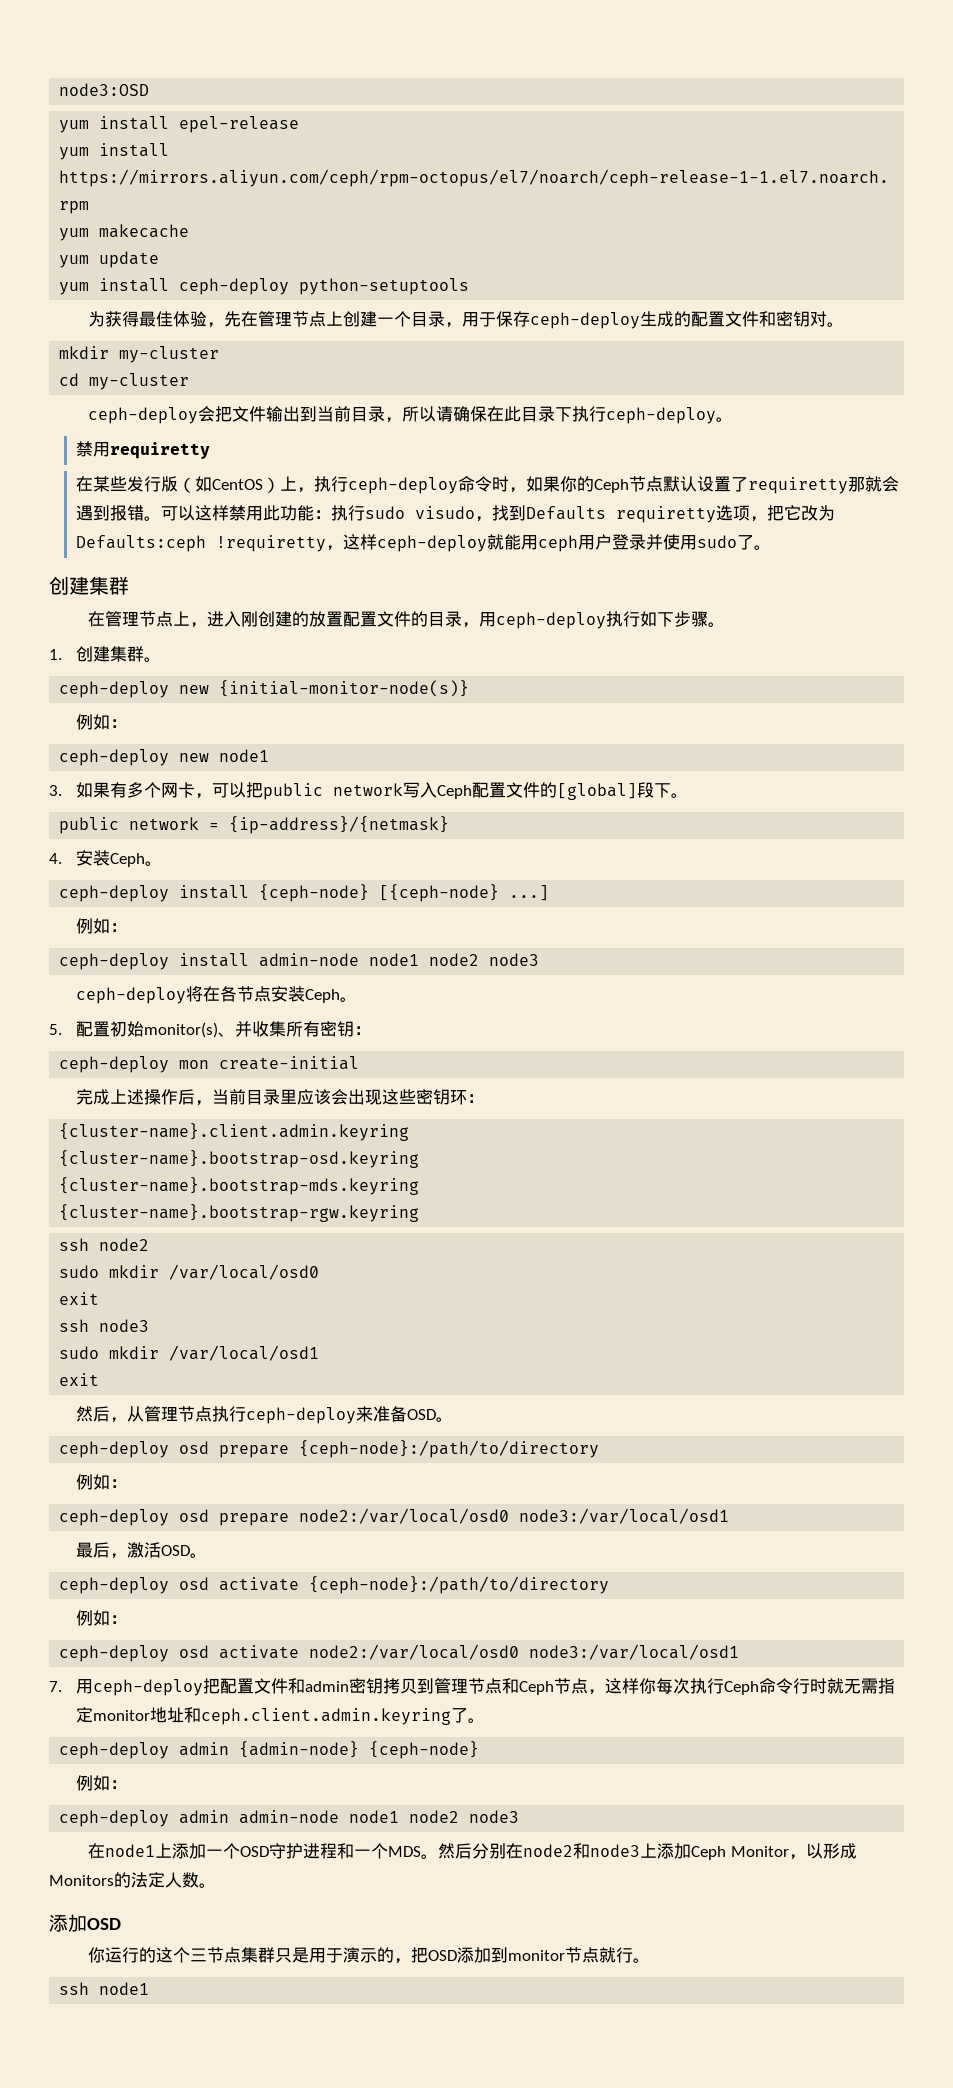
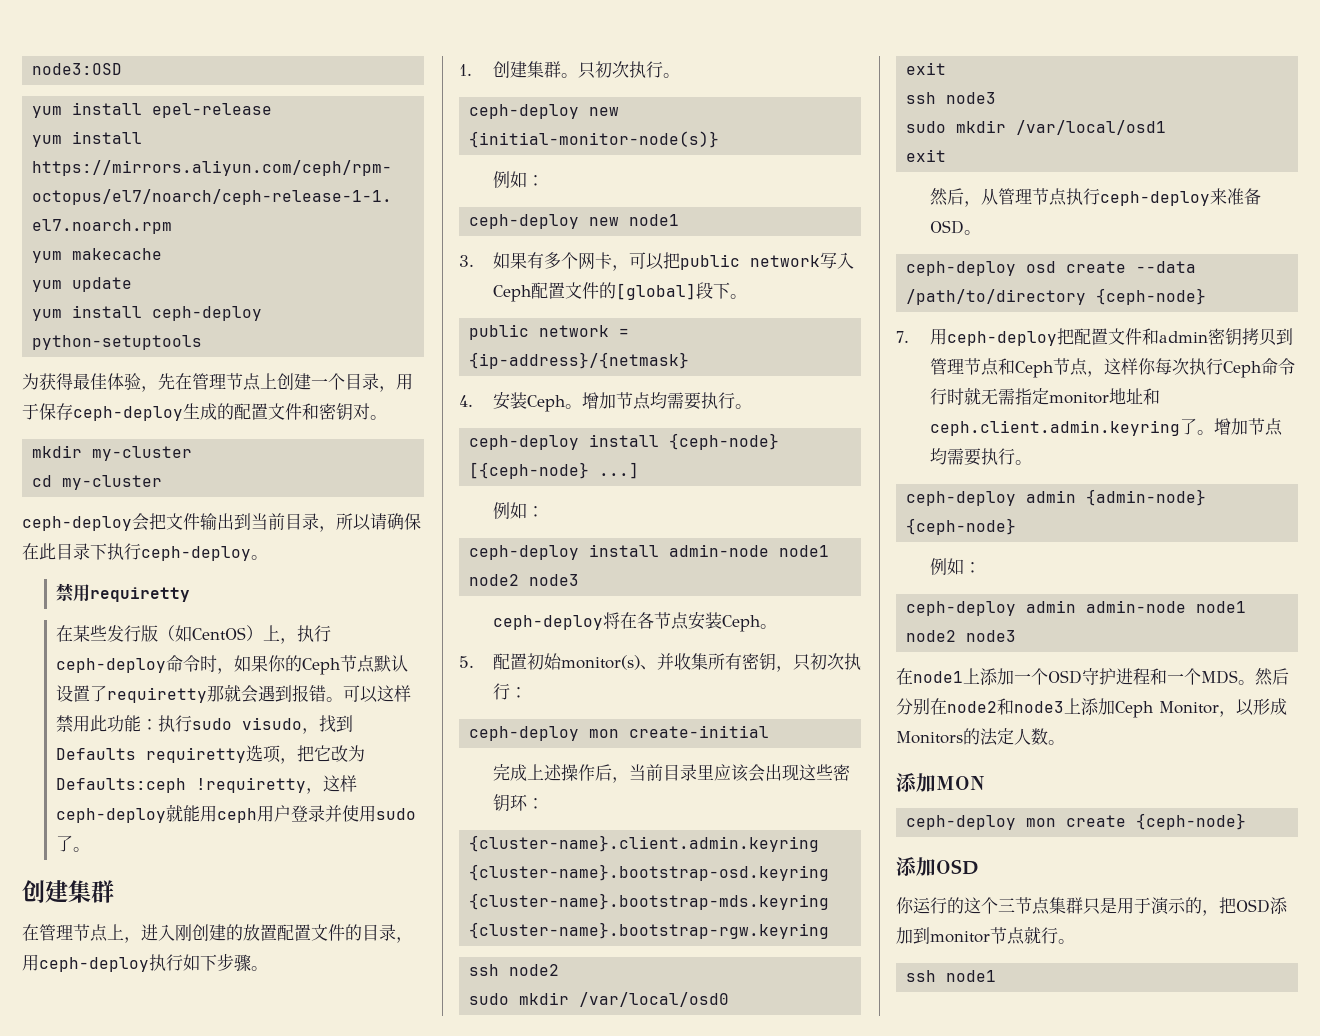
+ 只初次执行。
- 4.安装Ceph。
+ 4.安装Ceph。增加节点均需要执行。
- 5.配置初始monitor(s)、并收集所有密钥：
+ 5.配置初始monitor(s)、并收集所有密钥，只初次执行：
- ceph-deploy osd prepare {ceph-node}:/path/to/directory
- 例如：
- ceph-deploy osd prepare node2:/var/local/osd0 node3:/var/local/osd1
- 最后，激活OSD。
- ceph-deploy osd activate {ceph-node}:/path/to/directory
- 例如：
- ceph-deploy osd activate node2:/var/local/osd0 node3:/var/local/osd1
+ ceph-deploy osd create --data /path/to/directory {ceph-node}
- 7.用ceph-deploy把配置文件和admin密钥拷贝到管理节点和Ceph节点，这样你每次执行Ceph命令行时就无需指定monitor地址和ceph.client.admin.keyring了。
+ 7.用ceph-deploy把配置文件和admin密钥拷贝到管理节点和Ceph节点，这样你每次执行Ceph命令行时就无需指定monitor地址和ceph.client.admin.keyring了。增加节点均需要执行。
+ 添加MON
+ ceph-deploy mon create {ceph-node}

